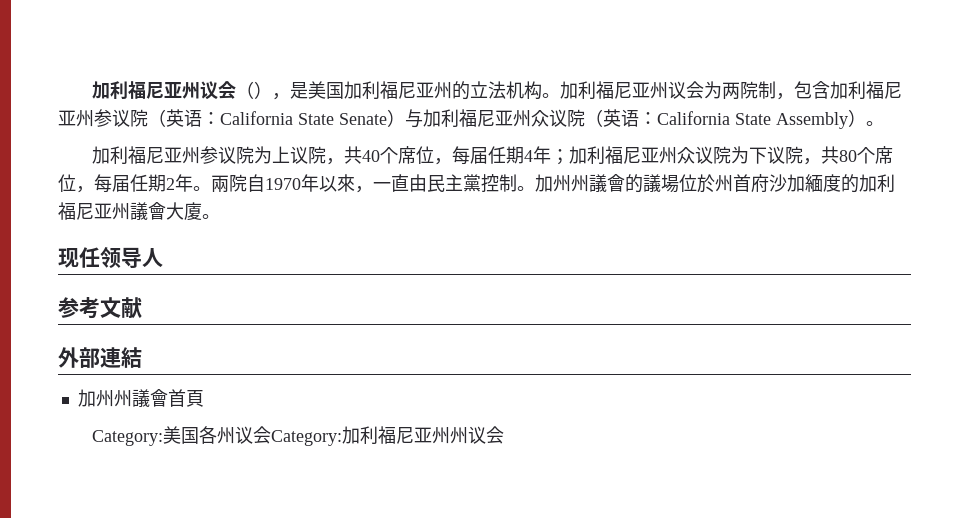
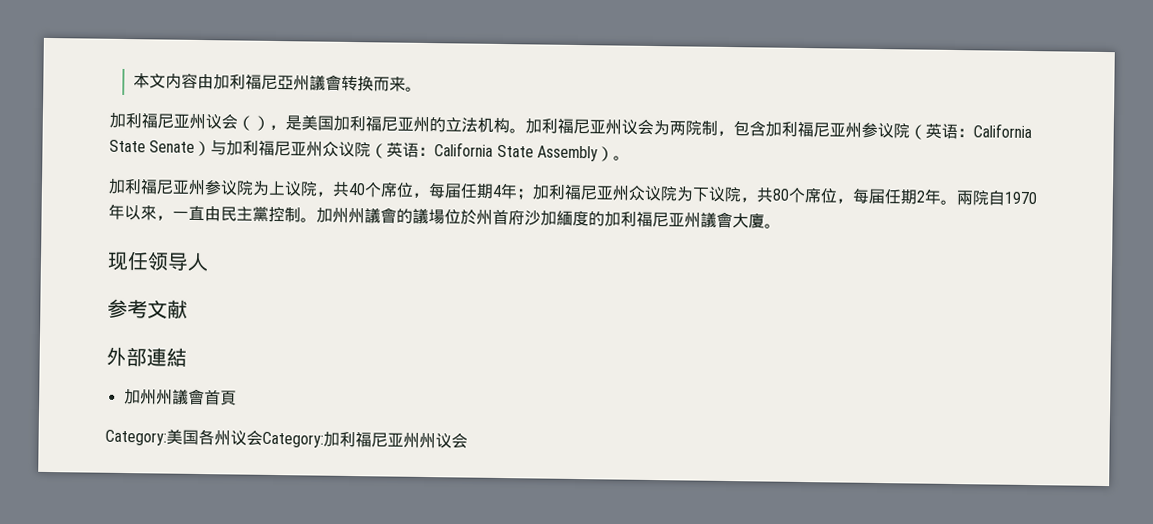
+ 本文内容由加利福尼亞州議會转换而来。

